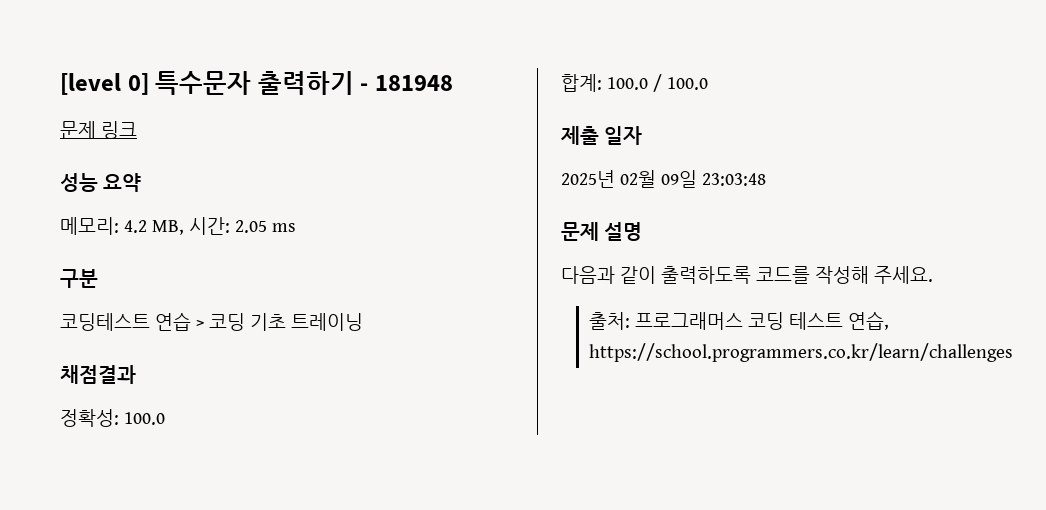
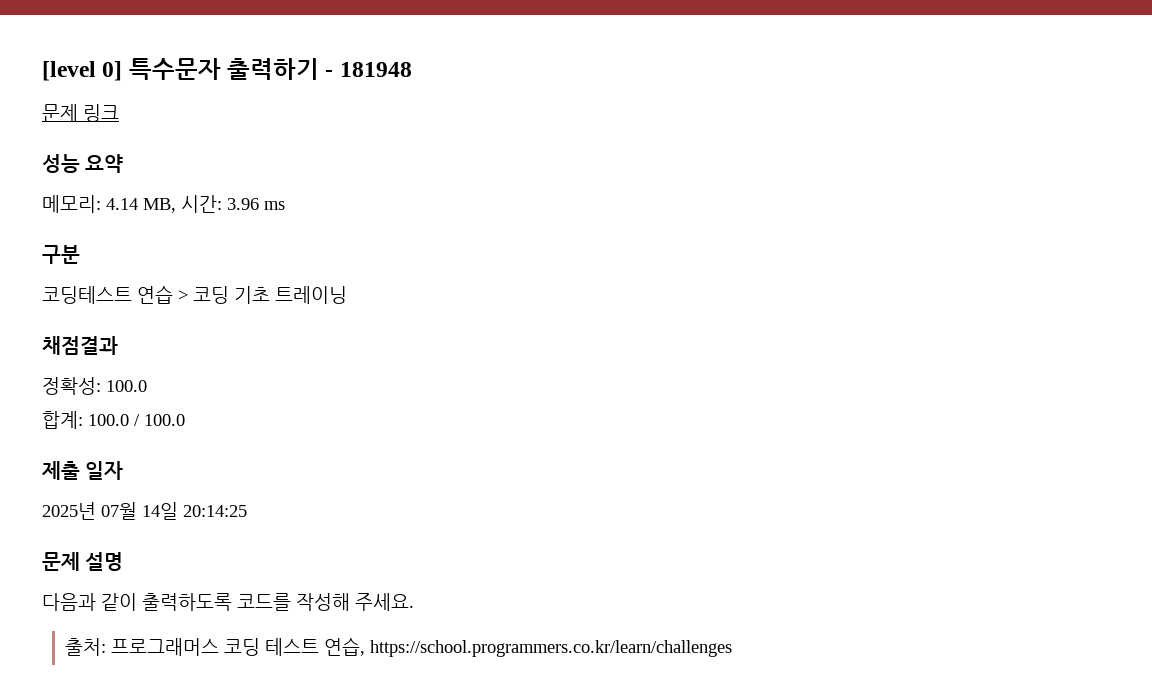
- 메모리: 4.2 MB, 시간: 2.05 ms
+ 메모리: 4.14 MB, 시간: 3.96 ms
- 2025년 02월 09일 23:03:48
+ 2025년 07월 14일 20:14:25

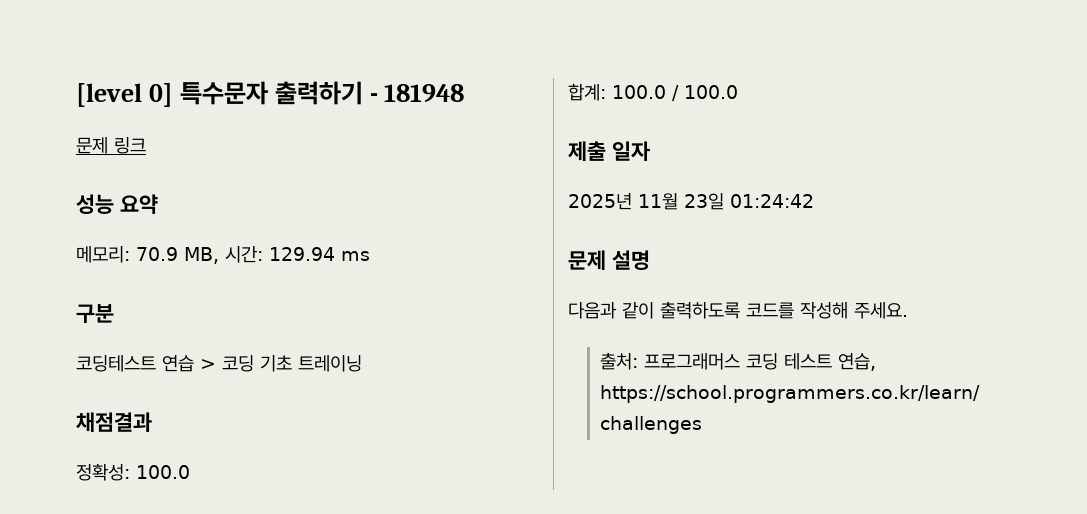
- 메모리: 4.14 MB, 시간: 3.96 ms
+ 메모리: 70.9 MB, 시간: 129.94 ms
- 2025년 07월 14일 20:14:25
+ 2025년 11월 23일 01:24:42

